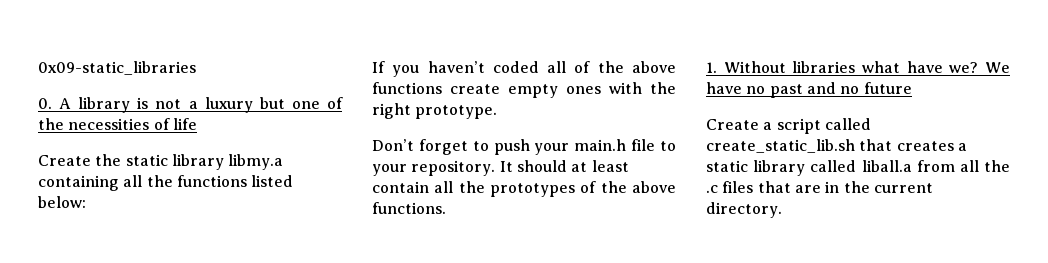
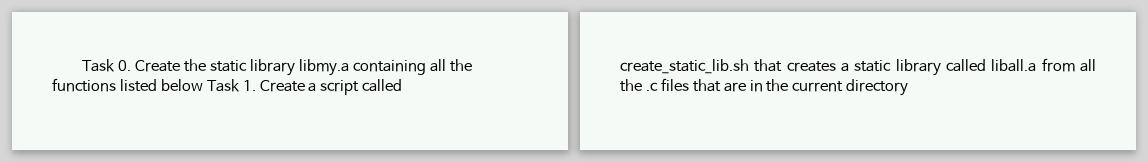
- 0x09-static_libraries
- 0. A library is not a luxury but one of the necessities of life
- Create the static library libmy.a containing all the functions listed below:
- If you haven’t coded all of the above functions create empty ones with the right prototype.
- Don’t forget to push your main.h file to your repository. It should at least contain all the prototypes of the above functions.
- 1. Without libraries what have we? We have no past and no future
- Create a script called create_static_lib.sh that creates a static library called liball.a from all the .c files that are in the current directory.
+ Task 0. Create the static library libmy.a containing all the functions listed below Task 1. Create a script called create_static_lib.sh that creates a static library called liball.a from all the .c files that are in the current directory

